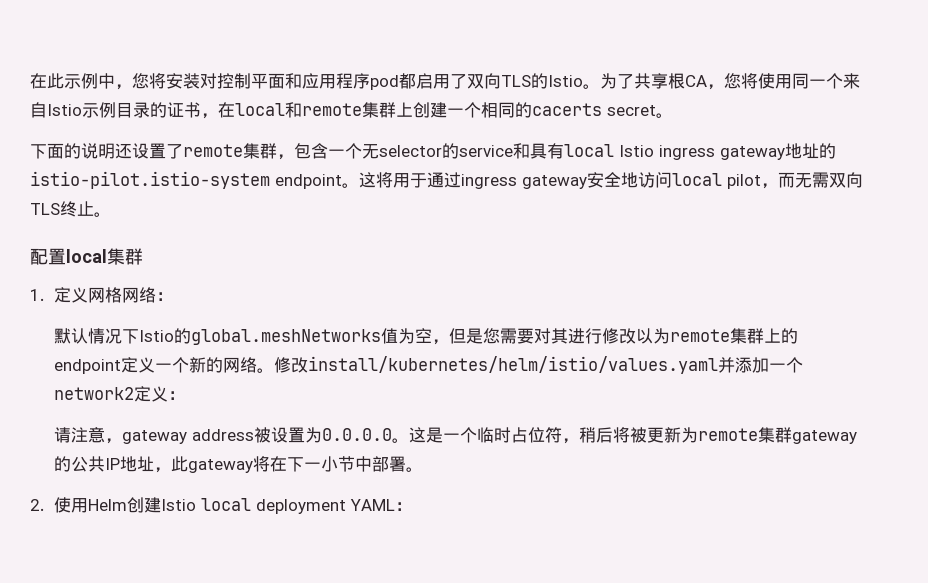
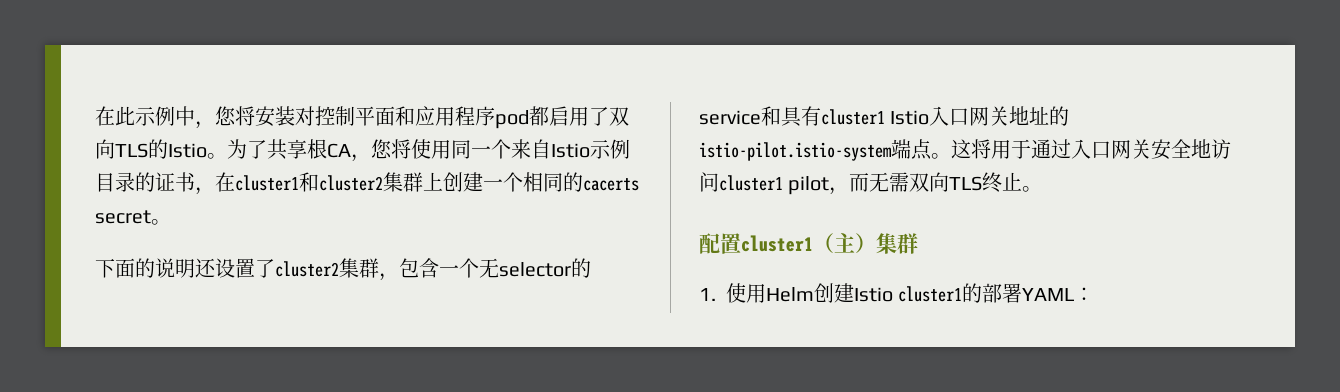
- 为了共享根CA，您将使用同一个来自Istio示例目录的证书，在local和remote集群上创建一个相同的cacerts secret。
+ 为了共享根CA，您将使用同一个来自Istio示例目录的证书，在cluster1和cluster2集群上创建一个相同的cacerts secret。
- 下面的说明还设置了remote集群，包含一个无selector的service和具有local Istio ingress gateway地址的istio-pilot.istio-system endpoint。
+ 下面的说明还设置了cluster2集群，包含一个无selector的service和具有cluster1 Istio入口网关地址的istio-pilot.istio-system端点。
- 这将用于通过ingress gateway安全地访问local pilot，而无需双向TLS终止。
+ 这将用于通过入口网关安全地访问cluster1 pilot，而无需双向TLS终止。
- 配置local集群
+ 配置cluster1（主）集群
- 1.定义网格网络：
- 默认情况下Istio的global.meshNetworks值为空，但是您需要对其进行修改以为remote集群上的endpoint定义一个新的网络。修改install/kubernetes/helm/istio/values.yaml并添加一个network2定义：
- 请注意，gateway address被设置为0.0.0.0。这是一个临时占位符，稍后将被更新为remote集群gateway的公共IP地址，此gateway将在下一小节中部署。
- 2.使用Helm创建Istio local deployment YAML：
+ 1.使用Helm创建Istio cluster1的部署YAML：

